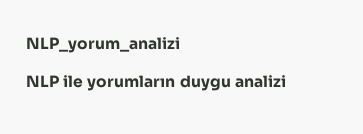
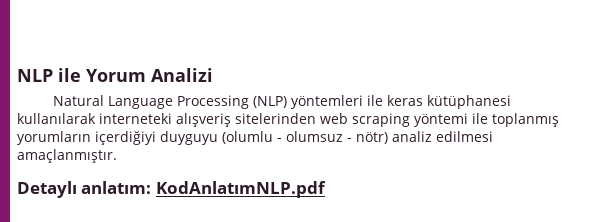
- NLP_yorum_analizi
- NLP ile yorumların duygu analizi
+ NLP ile Yorum Analizi
+ Natural Language Processing (NLP) yöntemleri ile keras kütüphanesi kullanılarak interneteki alışveriş sitelerinden web scraping yöntemi ile toplanmış yorumların içerdiğiyi duyguyu (olumlu - olumsuz - nötr) analiz edilmesi amaçlanmıştır.
+ Detaylı anlatım: KodAnlatımNLP.pdf

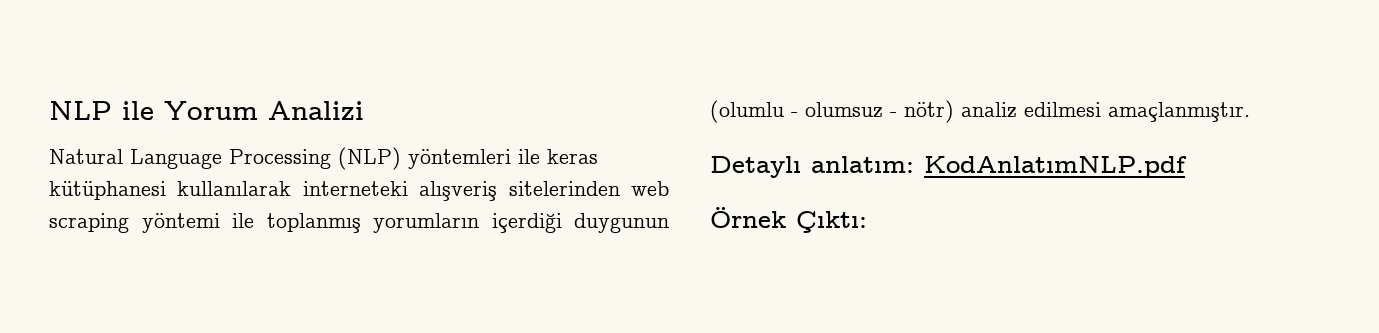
- Natural Language Processing (NLP) yöntemleri ile keras kütüphanesi kullanılarak interneteki alışveriş sitelerinden web scraping yöntemi ile toplanmış yorumların içerdiğiyi duyguyu (olumlu - olumsuz - nötr) analiz edilmesi amaçlanmıştır.
+ Natural Language Processing (NLP) yöntemleri ile keras kütüphanesi kullanılarak interneteki alışveriş sitelerinden web scraping yöntemi ile toplanmış yorumların içerdiği duygunun (olumlu - olumsuz - nötr) analiz edilmesi amaçlanmıştır.
+ Örnek Çıktı:

